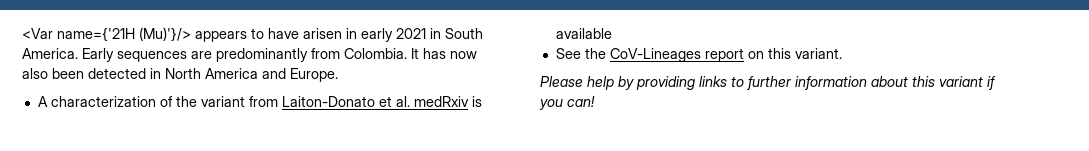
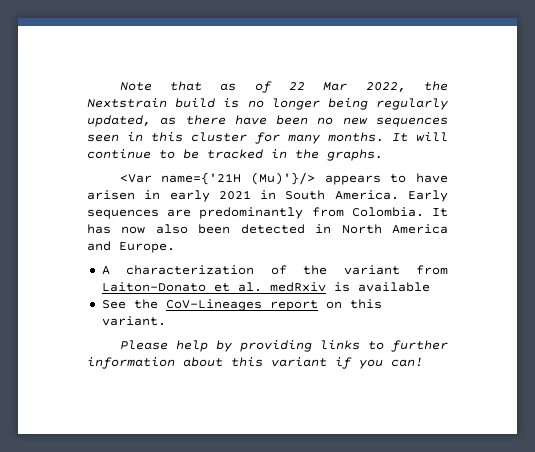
+ Note that as of 22 Mar 2022, the Nextstrain build is no longer being regularly updated, as there have been no new sequences seen in this cluster for many months. It will continue to be tracked in the graphs.

